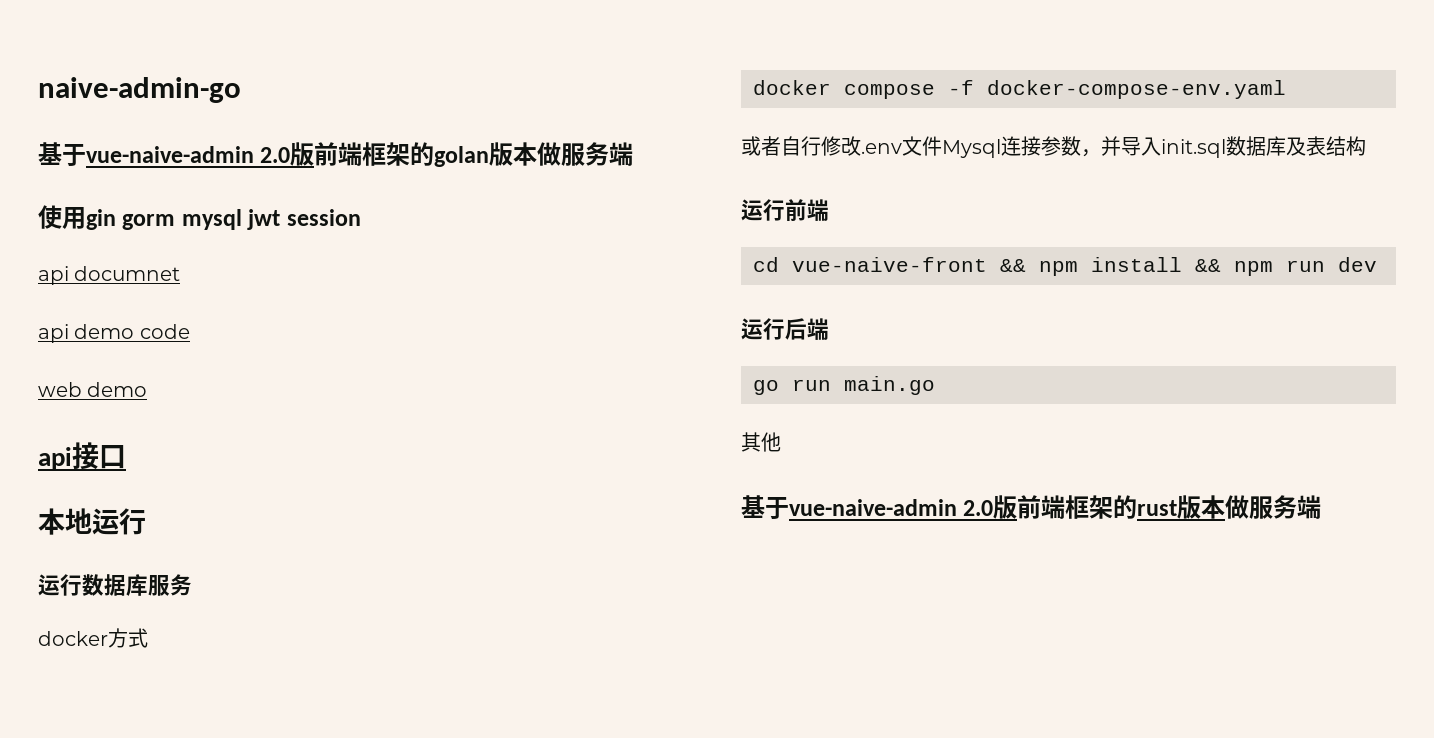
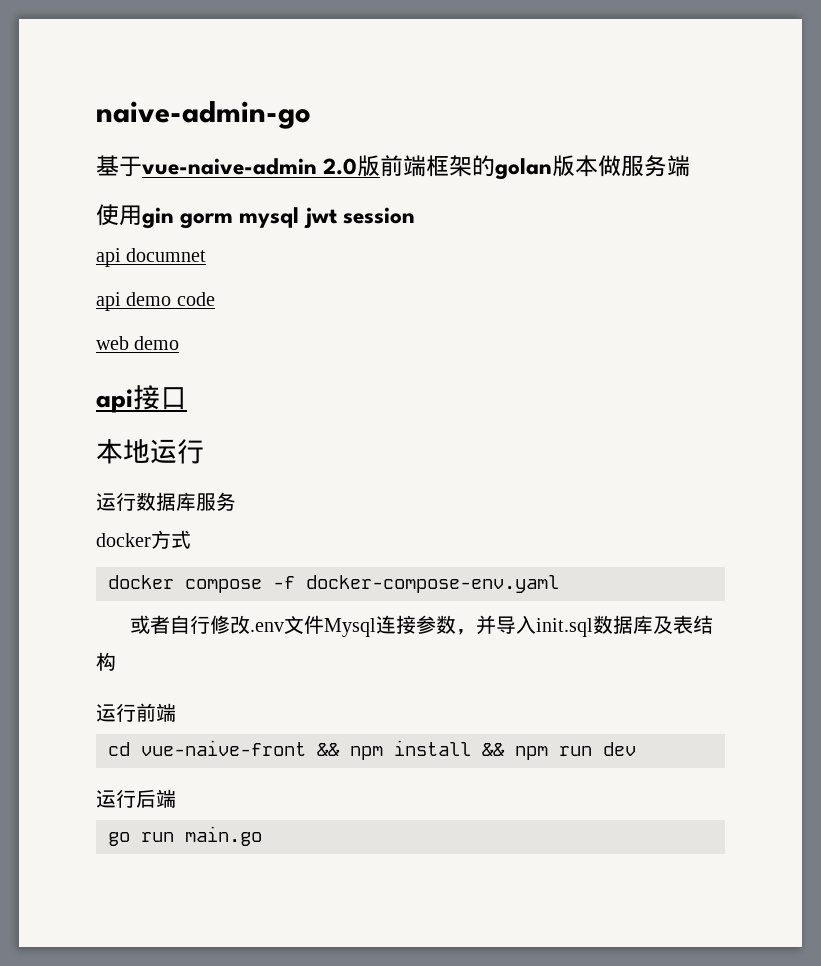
- 其他
- 基于vue-naive-admin 2.0版前端框架的rust版本做服务端

